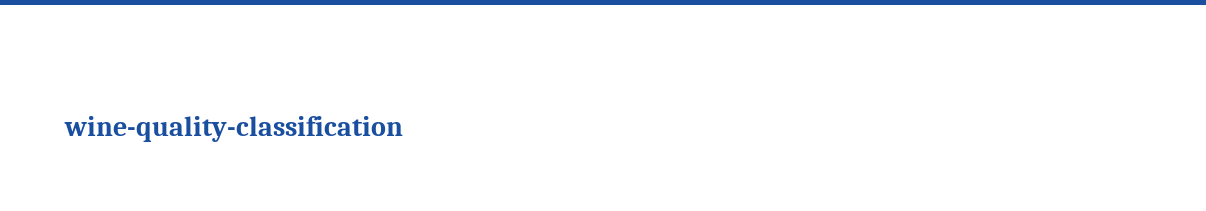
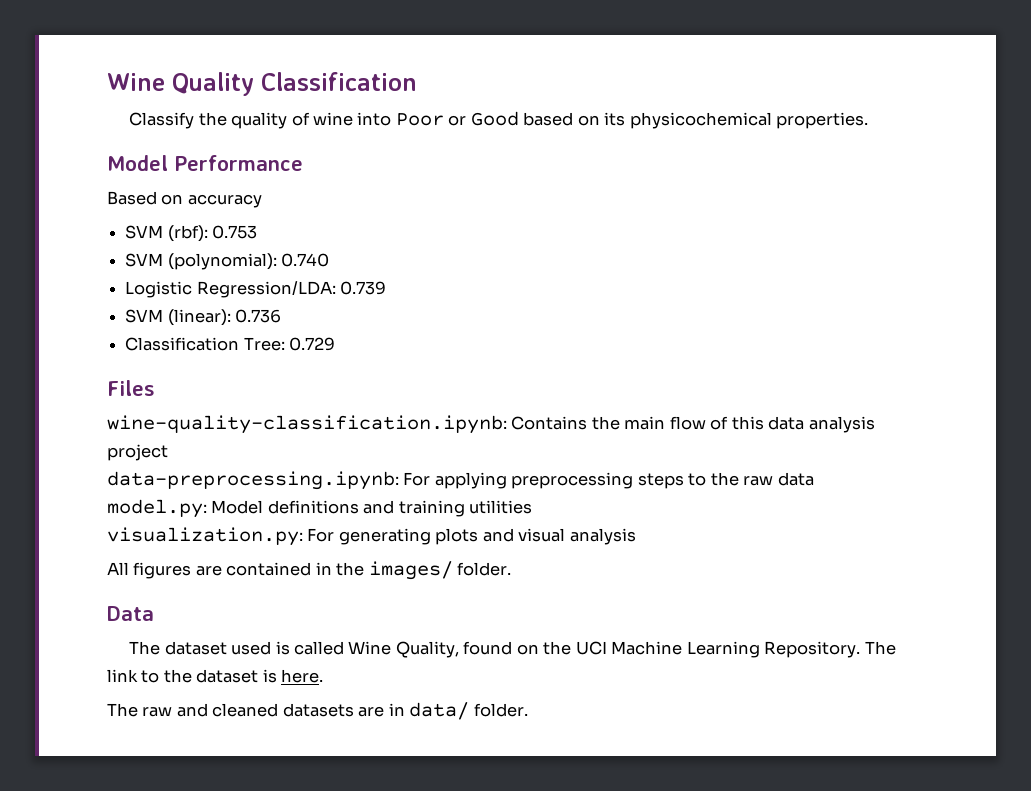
- wine-quality-classification
+ Wine Quality Classification
+ Classify the quality of wine into Poor or Good based on its physicochemical properties.
+ Model Performance
+ Based on accuracy
+ SVM (rbf): 0.753
+ SVM (polynomial): 0.740
+ Logistic Regression/LDA: 0.739
+ SVM (linear): 0.736
+ Classification Tree: 0.729
+ Files
+ wine-quality-classification.ipynb: Contains the main flow of this data analysis project
+ data-preprocessing.ipynb: For applying preprocessing steps to the raw data
+ model.py: Model definitions and training utilities
+ visualization.py: For generating plots and visual analysis
+ All figures are contained in the images/ folder.
+ Data
+ The dataset used is called Wine Quality, found on the UCI Machine Learning Repository. The link to the dataset is here.
+ The raw and cleaned datasets are in data/ folder.

